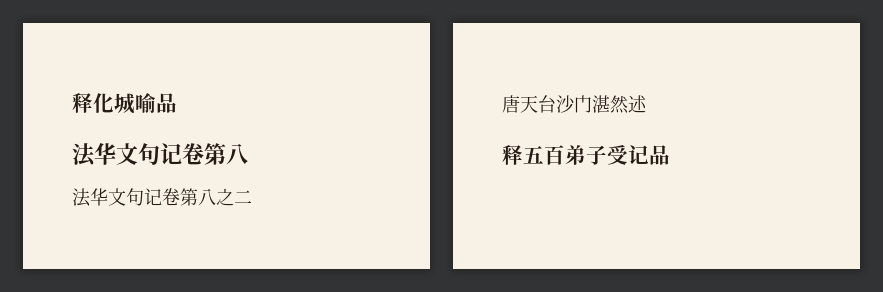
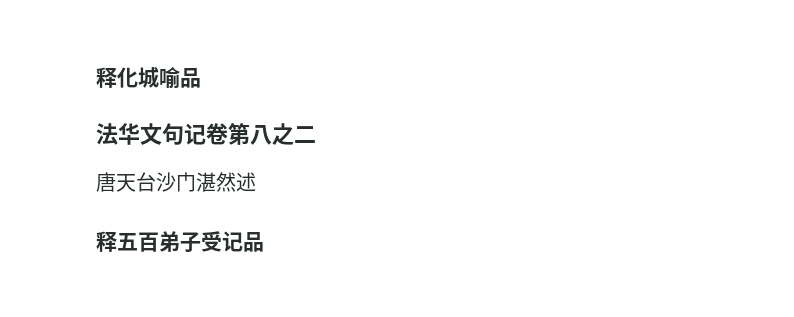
  释化城喻品
- 法华文句记卷第八

